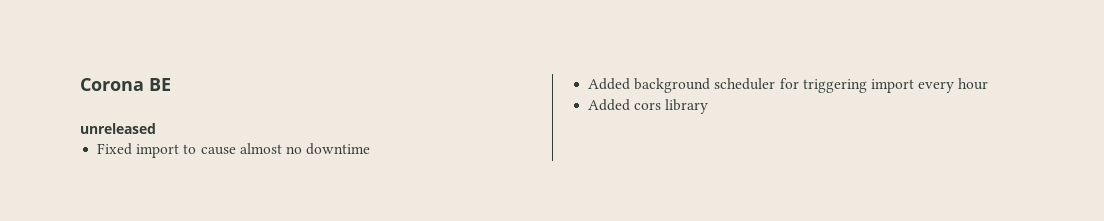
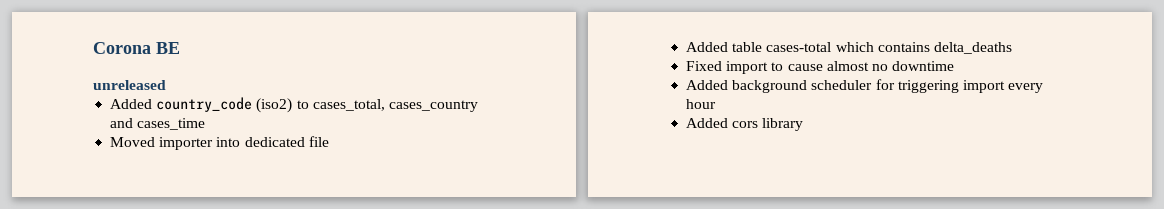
+ Added country_code (iso2) to cases_total, cases_country and cases_time
+ Moved importer into dedicated file
+ Added table cases-total which contains delta_deaths

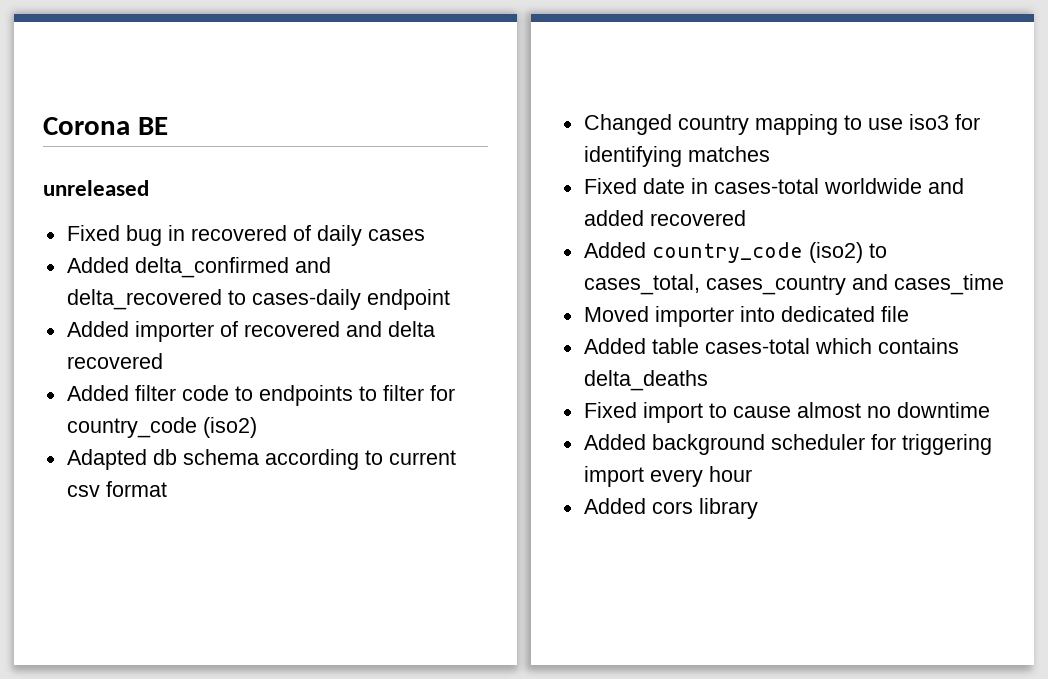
+ Fixed bug in recovered of daily cases
+ Added delta_confirmed and delta_recovered to cases-daily endpoint
+ Added importer of recovered and delta recovered
+ Added filter code to endpoints to filter for country_code (iso2)
+ Adapted db schema according to current csv format
+ Changed country mapping to use iso3 for identifying matches
+ Fixed date in cases-total worldwide and added recovered

